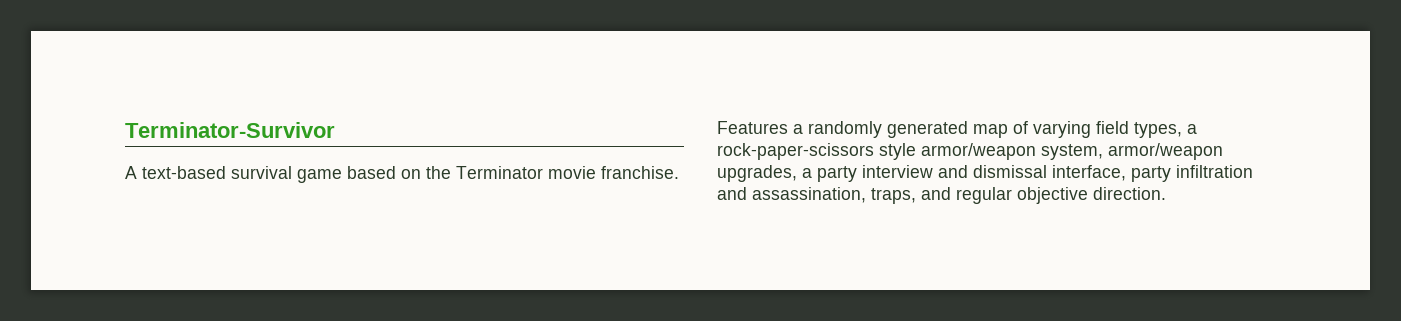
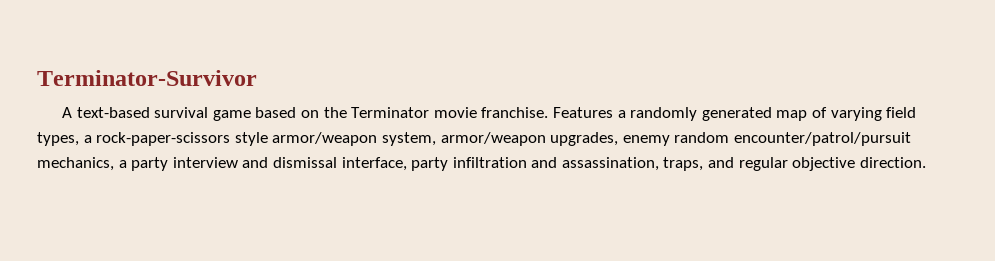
- Features a randomly generated map of varying field types, a rock-paper-scissors style armor/weapon system, armor/weapon upgrades, a party interview and dismissal interface, party infiltration and assassination, traps, and regular objective direction.
+ Features a randomly generated map of varying field types, a rock-paper-scissors style armor/weapon system, armor/weapon upgrades, enemy random encounter/patrol/pursuit mechanics, a party interview and dismissal interface, party infiltration and assassination, traps, and regular objective direction.

